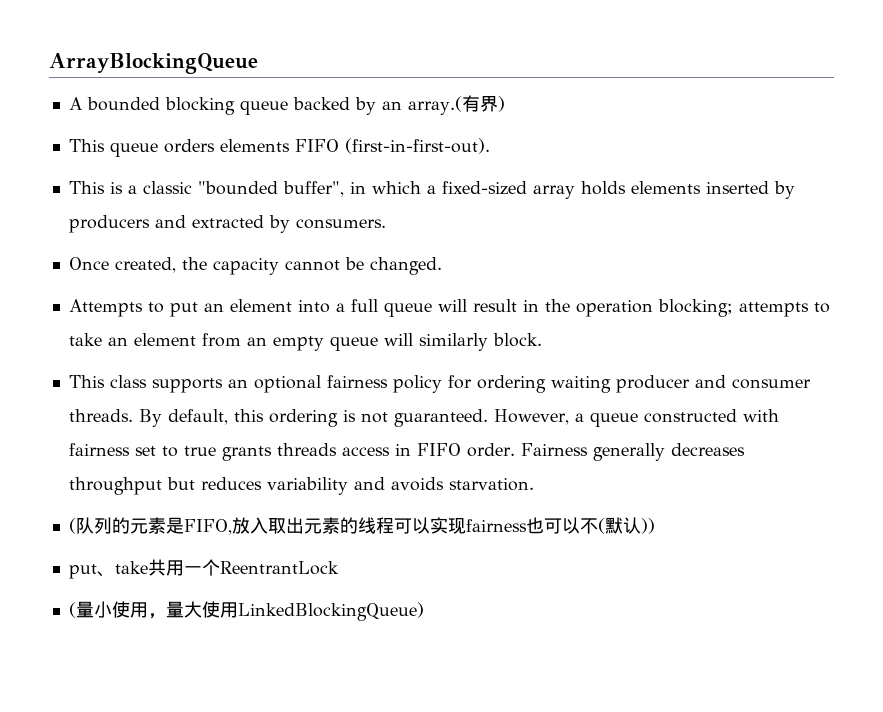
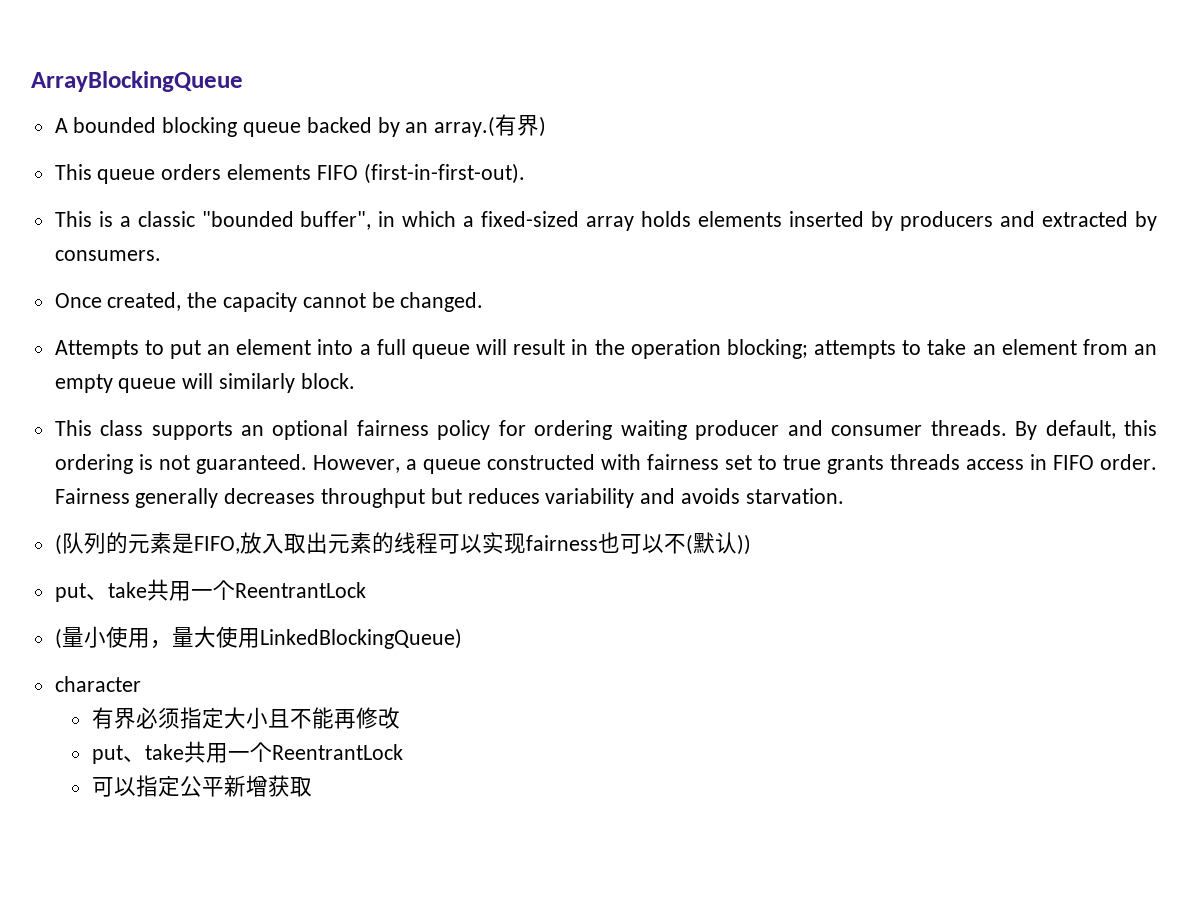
+ character
+ 有界必须指定大小且不能再修改
+ put、take共用一个ReentrantLock
+ 可以指定公平新增获取

